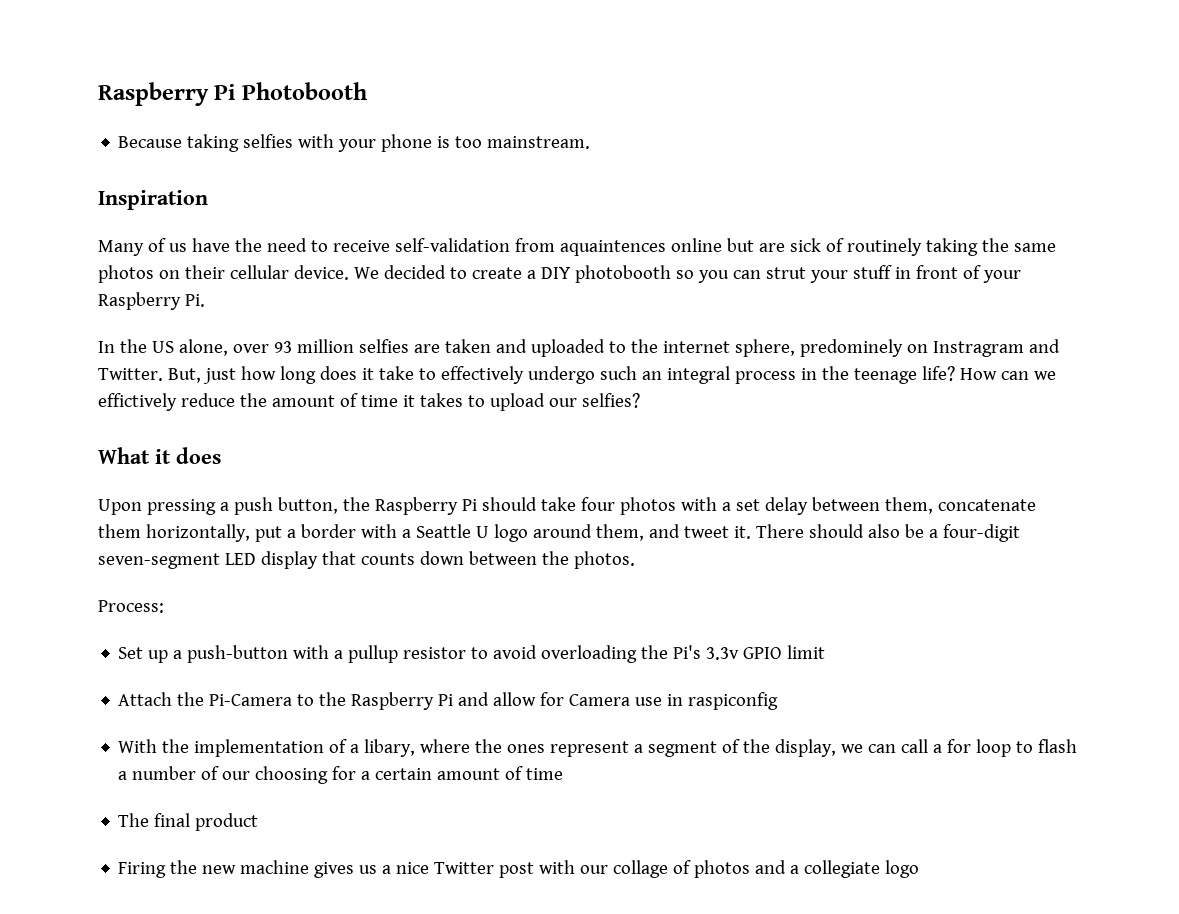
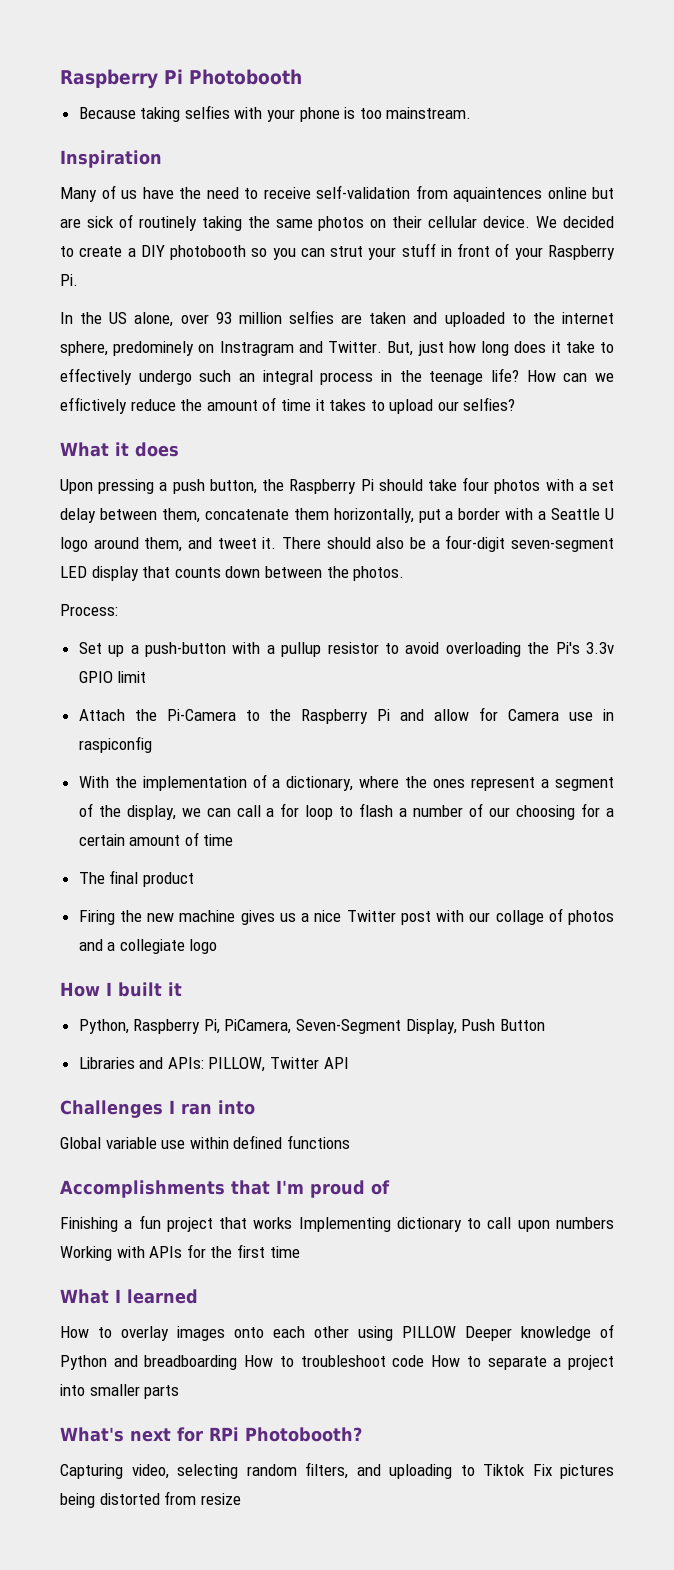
- With the implementation of a libary, where the ones represent a segment of the display, we can call a for loop to flash a number of our choosing for a certain amount of time
+ With the implementation of a dictionary, where the ones represent a segment of the display, we can call a for loop to flash a number of our choosing for a certain amount of time
+ How I built it
+ Python, Raspberry Pi, PiCamera, Seven-Segment Display, Push Button
+ Libraries and APIs: PILLOW, Twitter API
+ Challenges I ran into
+ Global variable use within defined functions
+ Accomplishments that I'm proud of
+ Finishing a fun project that works Implementing dictionary to call upon numbers Working with APIs for the first time
+ What I learned
+ How to overlay images onto each other using PILLOW Deeper knowledge of Python and breadboarding How to troubleshoot code How to separate a project into smaller parts
+ What's next for RPi Photobooth?
+ Capturing video, selecting random filters, and uploading to Tiktok Fix pictures being distorted from resize

